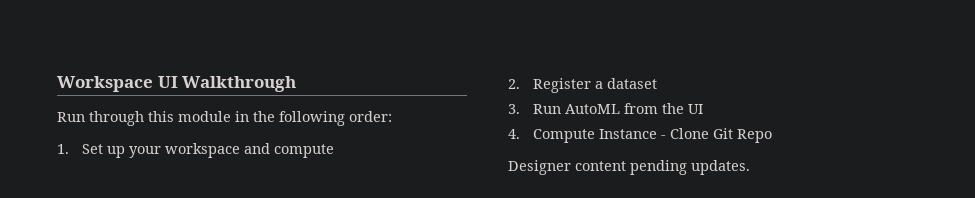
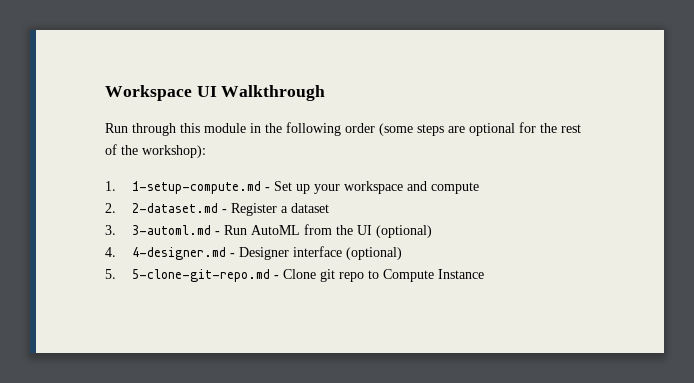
- Run through this module in the following order:
+ Run through this module in the following order (some steps are optional for the rest of the workshop):
- 1. Set up your workspace and compute
+ 1. 1-setup-compute.md - Set up your workspace and compute
- 2. Register a dataset
+ 2. 2-dataset.md - Register a dataset
- 3. Run AutoML from the UI
+ 3. 3-automl.md - Run AutoML from the UI (optional)
- 4. Compute Instance - Clone Git Repo
- Designer content pending updates.
+ 4. 4-designer.md - Designer interface (optional)
+ 5. 5-clone-git-repo.md - Clone git repo to Compute Instance

